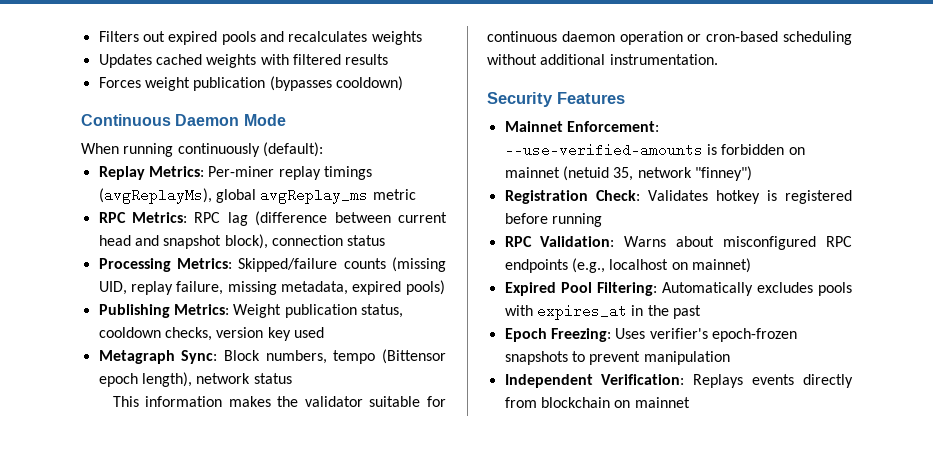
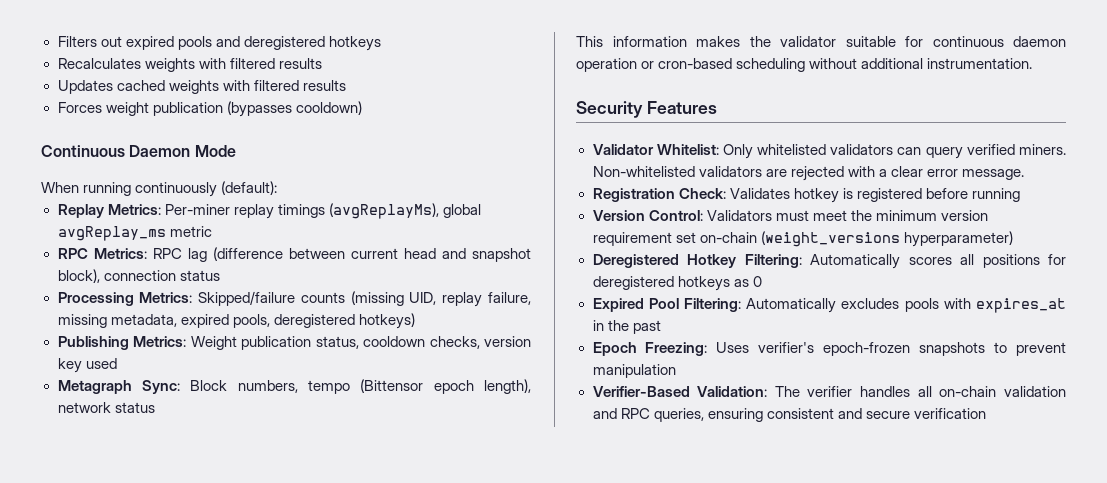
- Filters out expired pools and recalculates weights
+ Filters out expired pools and deregistered hotkeys
+ Recalculates weights with filtered results
- Processing Metrics: Skipped/failure counts (missing UID, replay failure, missing metadata, expired pools)
+ Processing Metrics: Skipped/failure counts (missing UID, replay failure, missing metadata, expired pools, deregistered hotkeys)
- Mainnet Enforcement: --use-verified-amounts is forbidden on mainnet (netuid 35, network "finney")
+ Validator Whitelist: Only whitelisted validators can query verified miners. Non-whitelisted validators are rejected with a clear error message.
- RPC Validation: Warns about misconfigured RPC endpoints (e.g., localhost on mainnet)
+ Version Control: Validators must meet the minimum version requirement set on-chain (weight_versions hyperparameter)
+ Deregistered Hotkey Filtering: Automatically scores all positions for deregistered hotkeys as 0
- Independent Verification: Replays events directly from blockchain on mainnet
+ Verifier-Based Validation: The verifier handles all on-chain validation and RPC queries, ensuring consistent and secure verification

